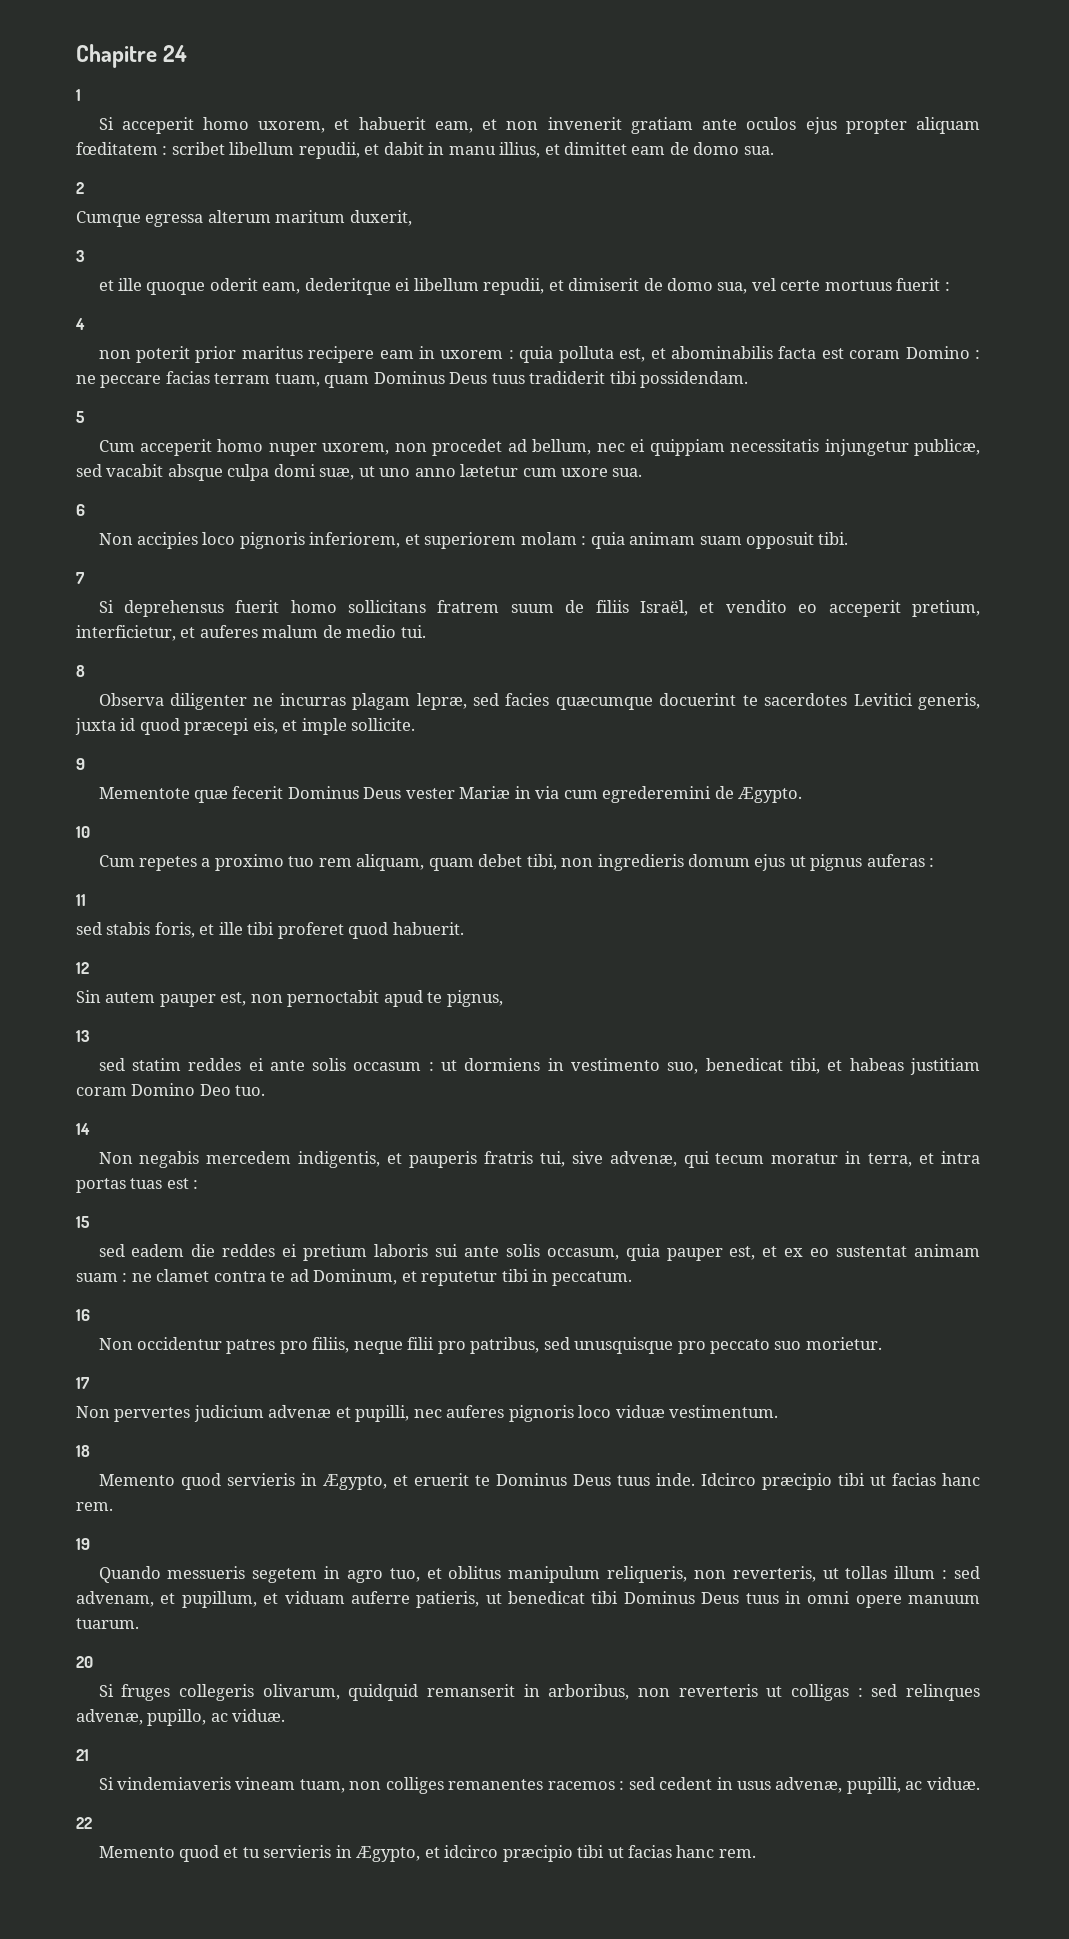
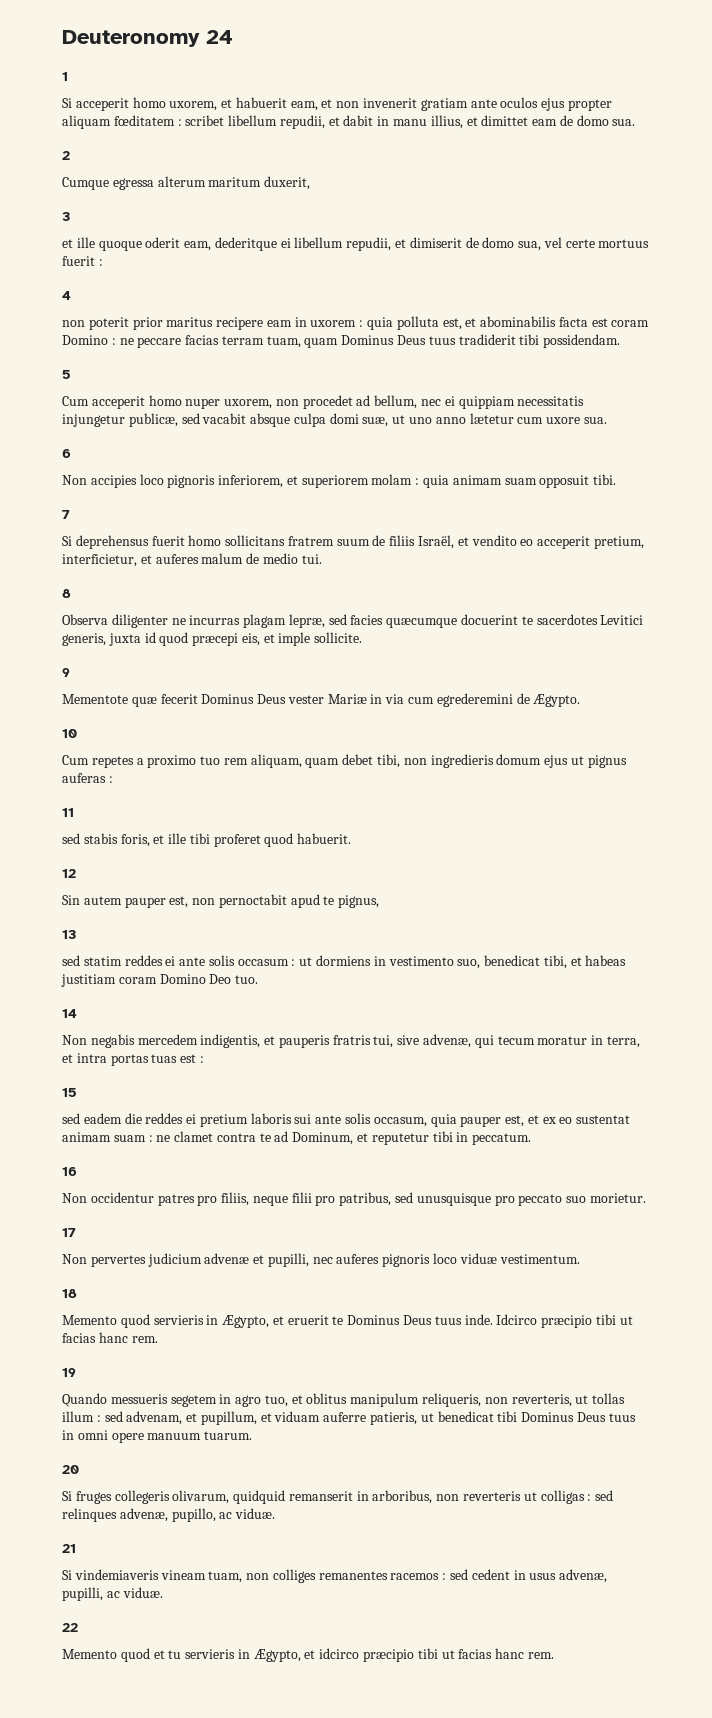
- Chapitre 24
+ Deuteronomy 24

